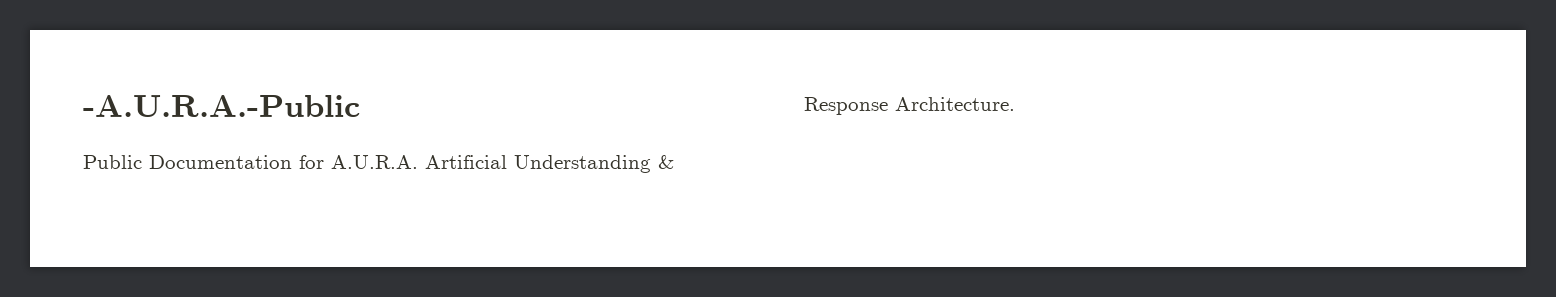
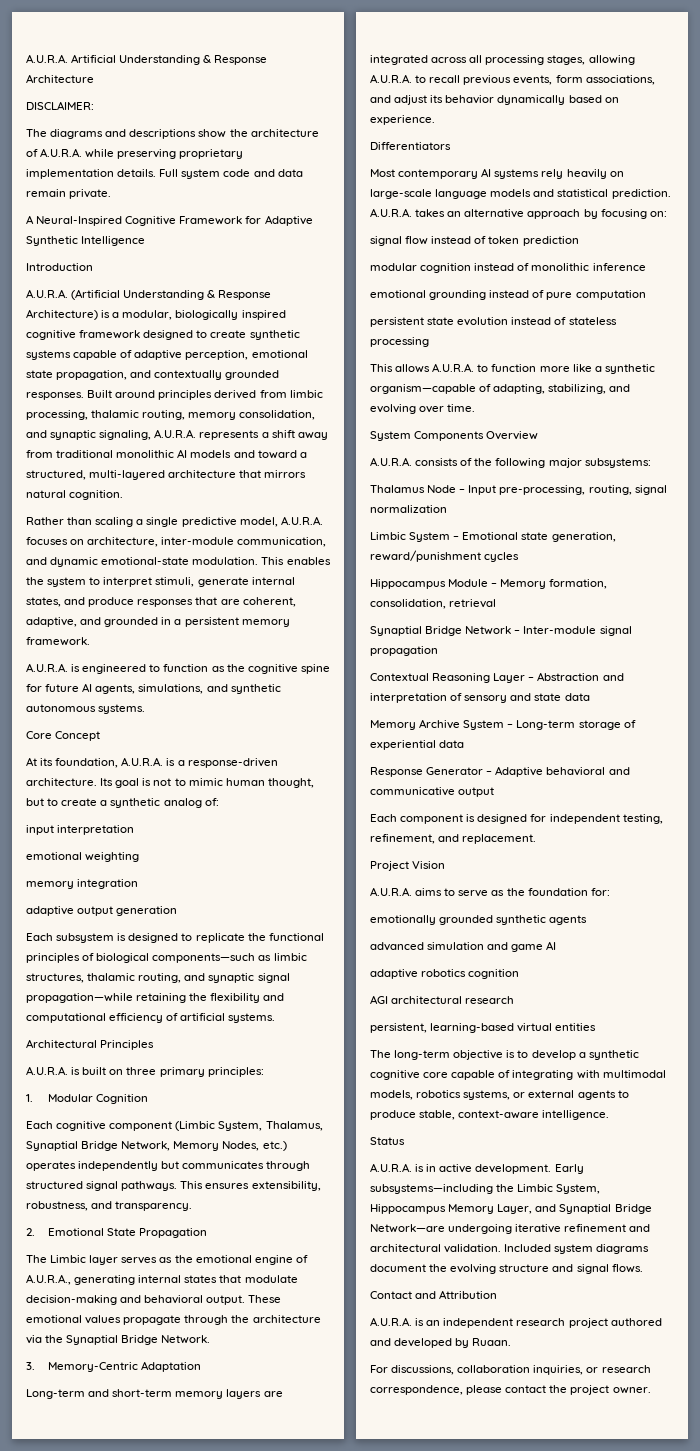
- -A.U.R.A.-Public
- Public Documentation for A.U.R.A. Artificial Understanding & Response Architecture.
+ A.U.R.A. Artificial Understanding & Response Architecture
+ DISCLAIMER:
+ The diagrams and descriptions show the architecture of A.U.R.A. while preserving proprietary implementation details. Full system code and data remain private.
+ A Neural-Inspired Cognitive Framework for Adaptive Synthetic Intelligence
+ Introduction
+ A.U.R.A. (Artificial Understanding & Response Architecture) is a modular, biologically inspired cognitive framework designed to create synthetic systems capable of adaptive perception, emotional state propagation, and contextually grounded responses. Built around principles derived from limbic processing, thalamic routing, memory consolidation, and synaptic signaling, A.U.R.A. represents a shift away from traditional monolithic AI models and toward a structured, multi-layered architecture that mirrors natural cognition.
+ Rather than scaling a single predictive model, A.U.R.A. focuses on architecture, inter-module communication, and dynamic emotional-state modulation. This enables the system to interpret stimuli, generate internal states, and produce responses that are coherent, adaptive, and grounded in a persistent memory framework.
+ A.U.R.A. is engineered to function as the cognitive spine for future AI agents, simulations, and synthetic autonomous systems.
+ Core Concept
+ At its foundation, A.U.R.A. is a response-driven architecture. Its goal is not to mimic human thought, but to create a synthetic analog of:
+ input interpretation
+ emotional weighting
+ memory integration
+ adaptive output generation
+ Each subsystem is designed to replicate the functional principles of biological components—such as limbic structures, thalamic routing, and synaptic signal propagation—while retaining the flexibility and computational efficiency of artificial systems.
+ Architectural Principles
+ A.U.R.A. is built on three primary principles:
+ 1. Modular Cognition
+ Each cognitive component (Limbic System, Thalamus, Synaptial Bridge Network, Memory Nodes, etc.) operates independently but communicates through structured signal pathways. This ensures extensibility, robustness, and transparency.
+ 2. Emotional State Propagation
+ The Limbic layer serves as the emotional engine of A.U.R.A., generating internal states that modulate decision-making and behavioral output. These emotional values propagate through the architecture via the Synaptial Bridge Network.
+ 3. Memory-Centric Adaptation
+ Long-term and short-term memory layers are integrated across all processing stages, allowing A.U.R.A. to recall previous events, form associations, and adjust its behavior dynamically based on experience.
+ Differentiators
+ Most contemporary AI systems rely heavily on large-scale language models and statistical prediction. A.U.R.A. takes an alternative approach by focusing on:
+ signal flow instead of token prediction
+ modular cognition instead of monolithic inference
+ emotional grounding instead of pure computation
+ persistent state evolution instead of stateless processing
+ This allows A.U.R.A. to function more like a synthetic organism—capable of adapting, stabilizing, and evolving over time.
+ System Components Overview
+ A.U.R.A. consists of the following major subsystems:
+ Thalamus Node – Input pre-processing, routing, signal normalization
+ Limbic System – Emotional state generation, reward/punishment cycles
+ Hippocampus Module – Memory formation, consolidation, retrieval
+ Synaptial Bridge Network – Inter-module signal propagation
+ Contextual Reasoning Layer – Abstraction and interpretation of sensory and state data
+ Memory Archive System – Long-term storage of experiential data
+ Response Generator – Adaptive behavioral and communicative output
+ Each component is designed for independent testing, refinement, and replacement.
+ Project Vision
+ A.U.R.A. aims to serve as the foundation for:
+ emotionally grounded synthetic agents
+ advanced simulation and game AI
+ adaptive robotics cognition
+ AGI architectural research
+ persistent, learning-based virtual entities
+ The long-term objective is to develop a synthetic cognitive core capable of integrating with multimodal models, robotics systems, or external agents to produce stable, context-aware intelligence.
+ Status
+ A.U.R.A. is in active development. Early subsystems—including the Limbic System, Hippocampus Memory Layer, and Synaptial Bridge Network—are undergoing iterative refinement and architectural validation. Included system diagrams document the evolving structure and signal flows.
+ Contact and Attribution
+ A.U.R.A. is an independent research project authored and developed by Ruaan.
+ For discussions, collaboration inquiries, or research correspondence, please contact the project owner.

